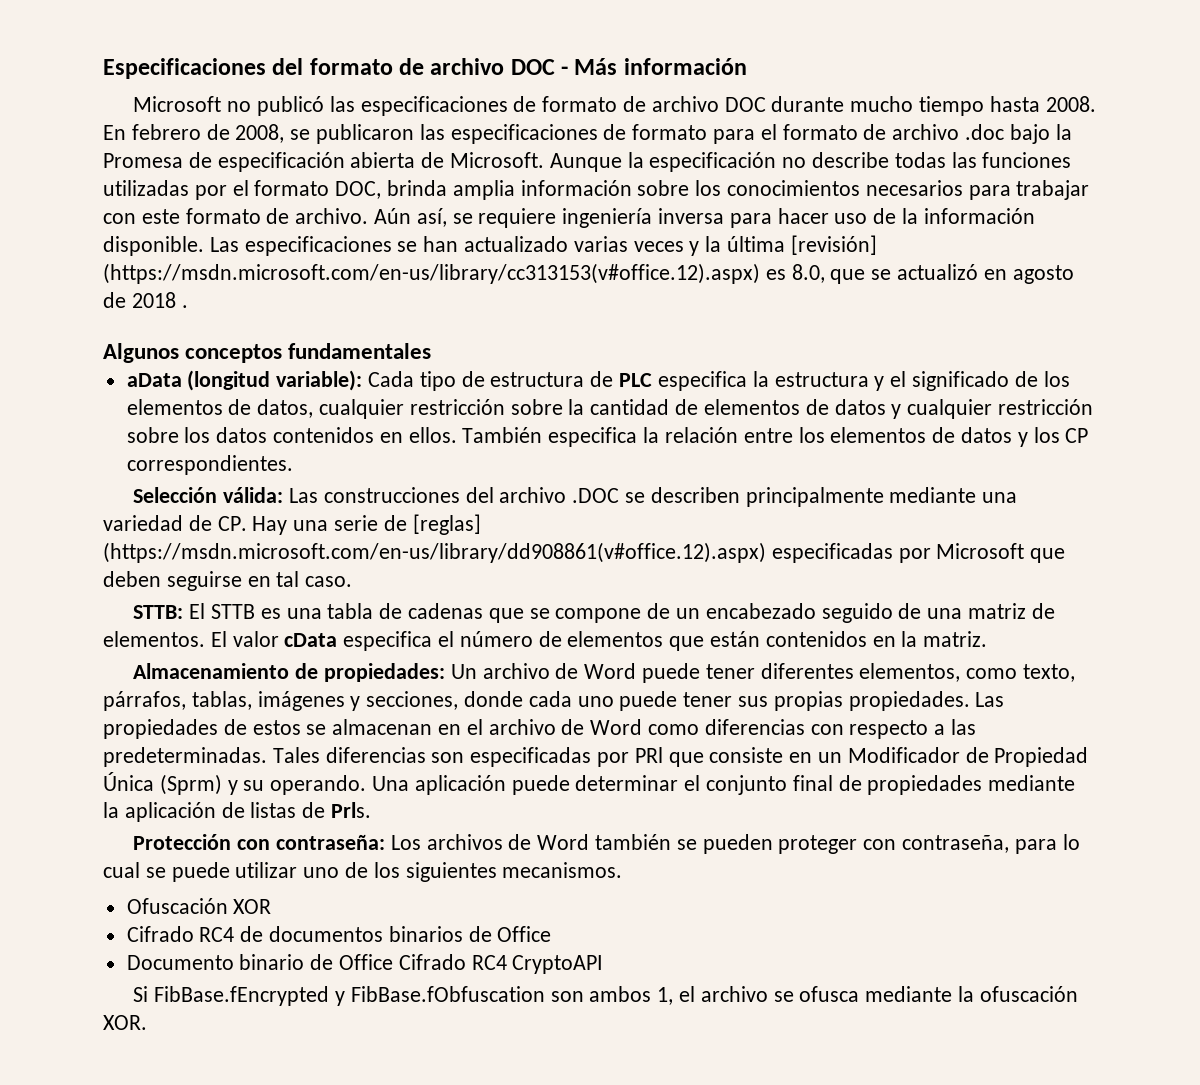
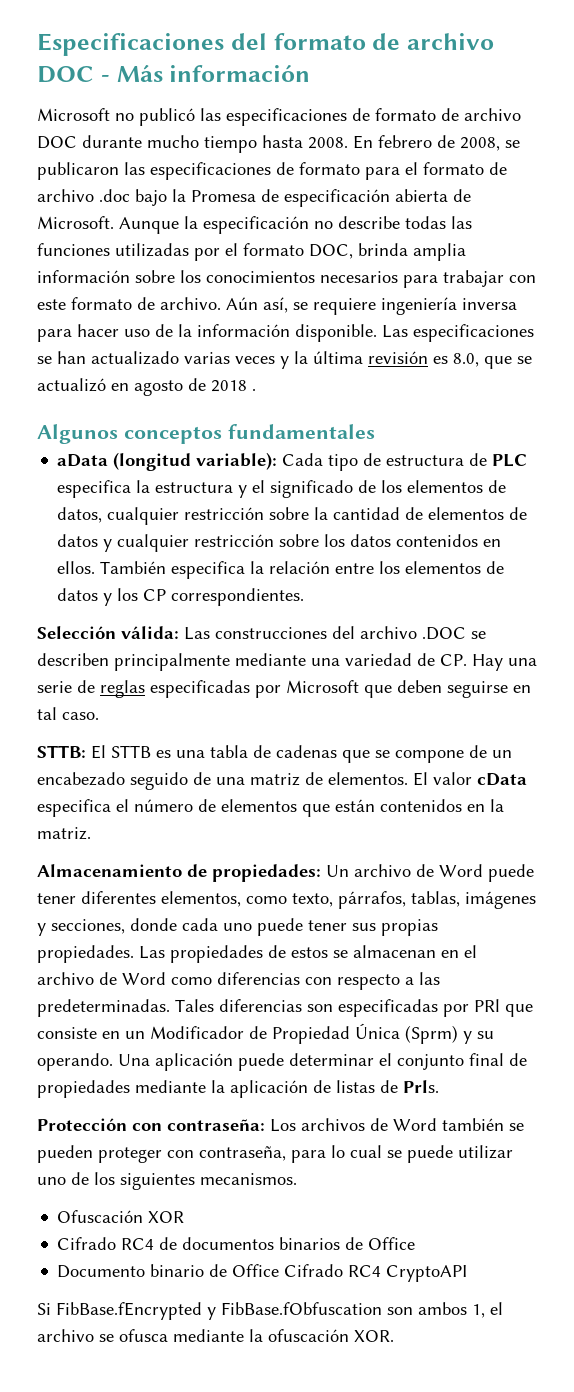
- Las especificaciones se han actualizado varias veces y la última [revisión] (https://msdn.microsoft.com/en-us/library/cc313153(v#office.12).aspx) es 8.0, que se actualizó en agosto de 2018 .
+ Las especificaciones se han actualizado varias veces y la última revisión es 8.0, que se actualizó en agosto de 2018 .
- Selección válida: Las construcciones del archivo .DOC se describen principalmente mediante una variedad de CP. Hay una serie de [reglas] (https://msdn.microsoft.com/en-us/library/dd908861(v#office.12).aspx) especificadas por Microsoft que deben seguirse en tal caso.
+ Selección válida: Las construcciones del archivo .DOC se describen principalmente mediante una variedad de CP. Hay una serie de reglas especificadas por Microsoft que deben seguirse en tal caso.

